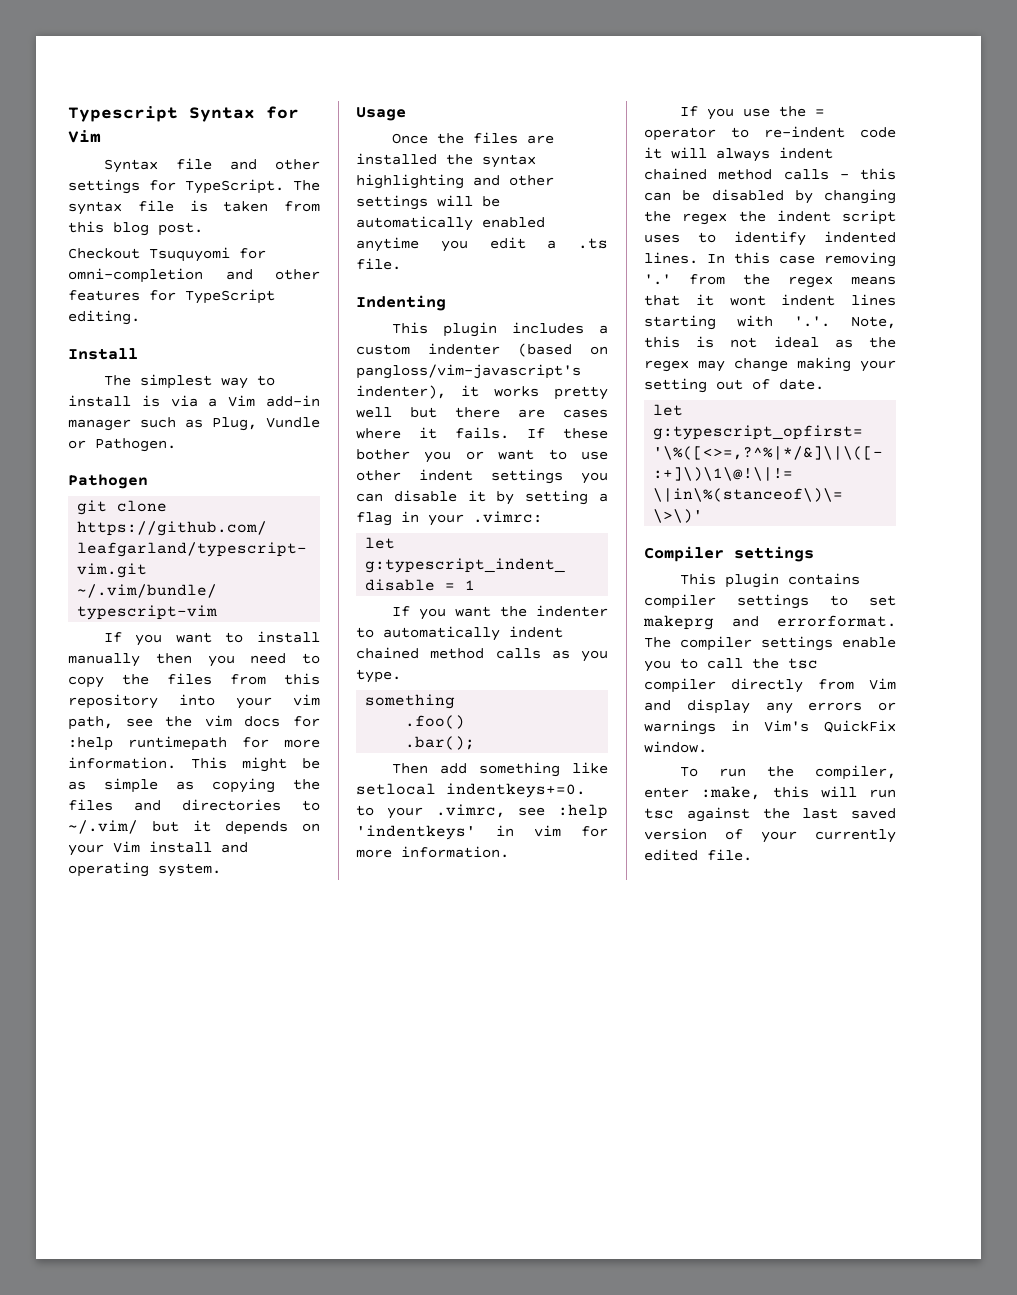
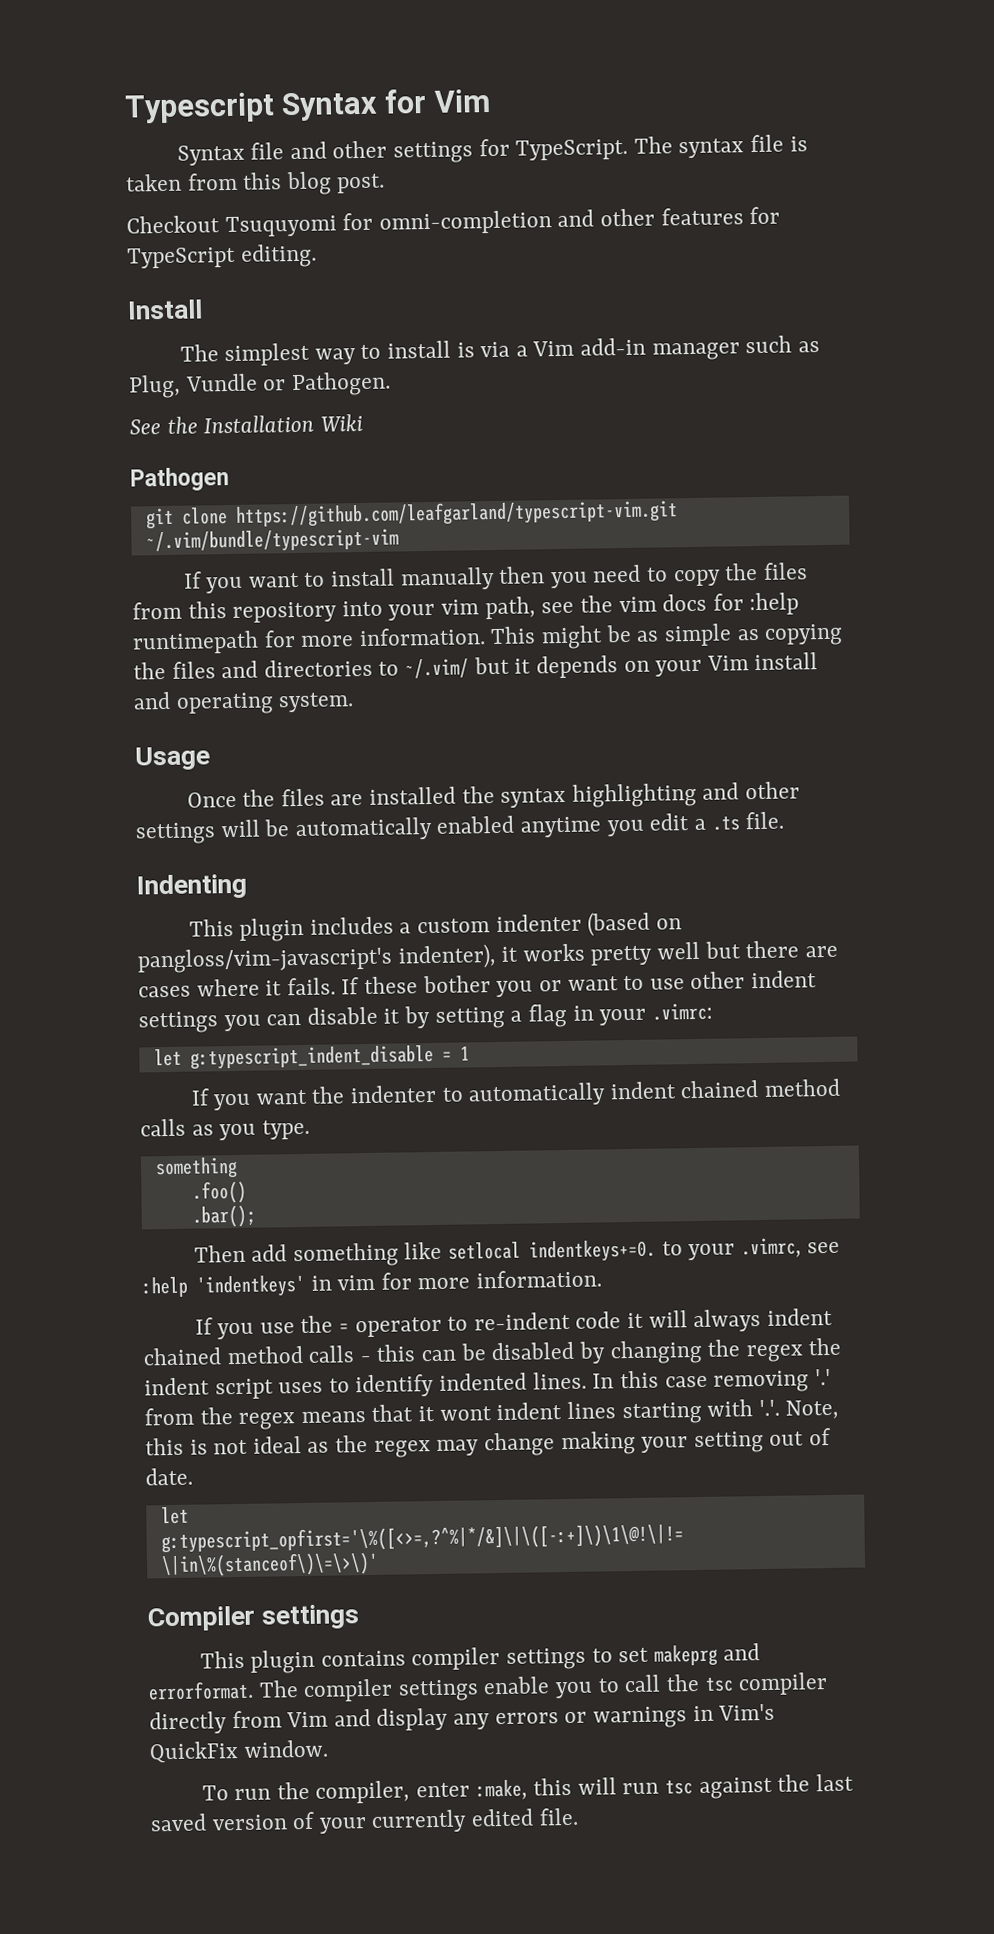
+ See the Installation Wiki

